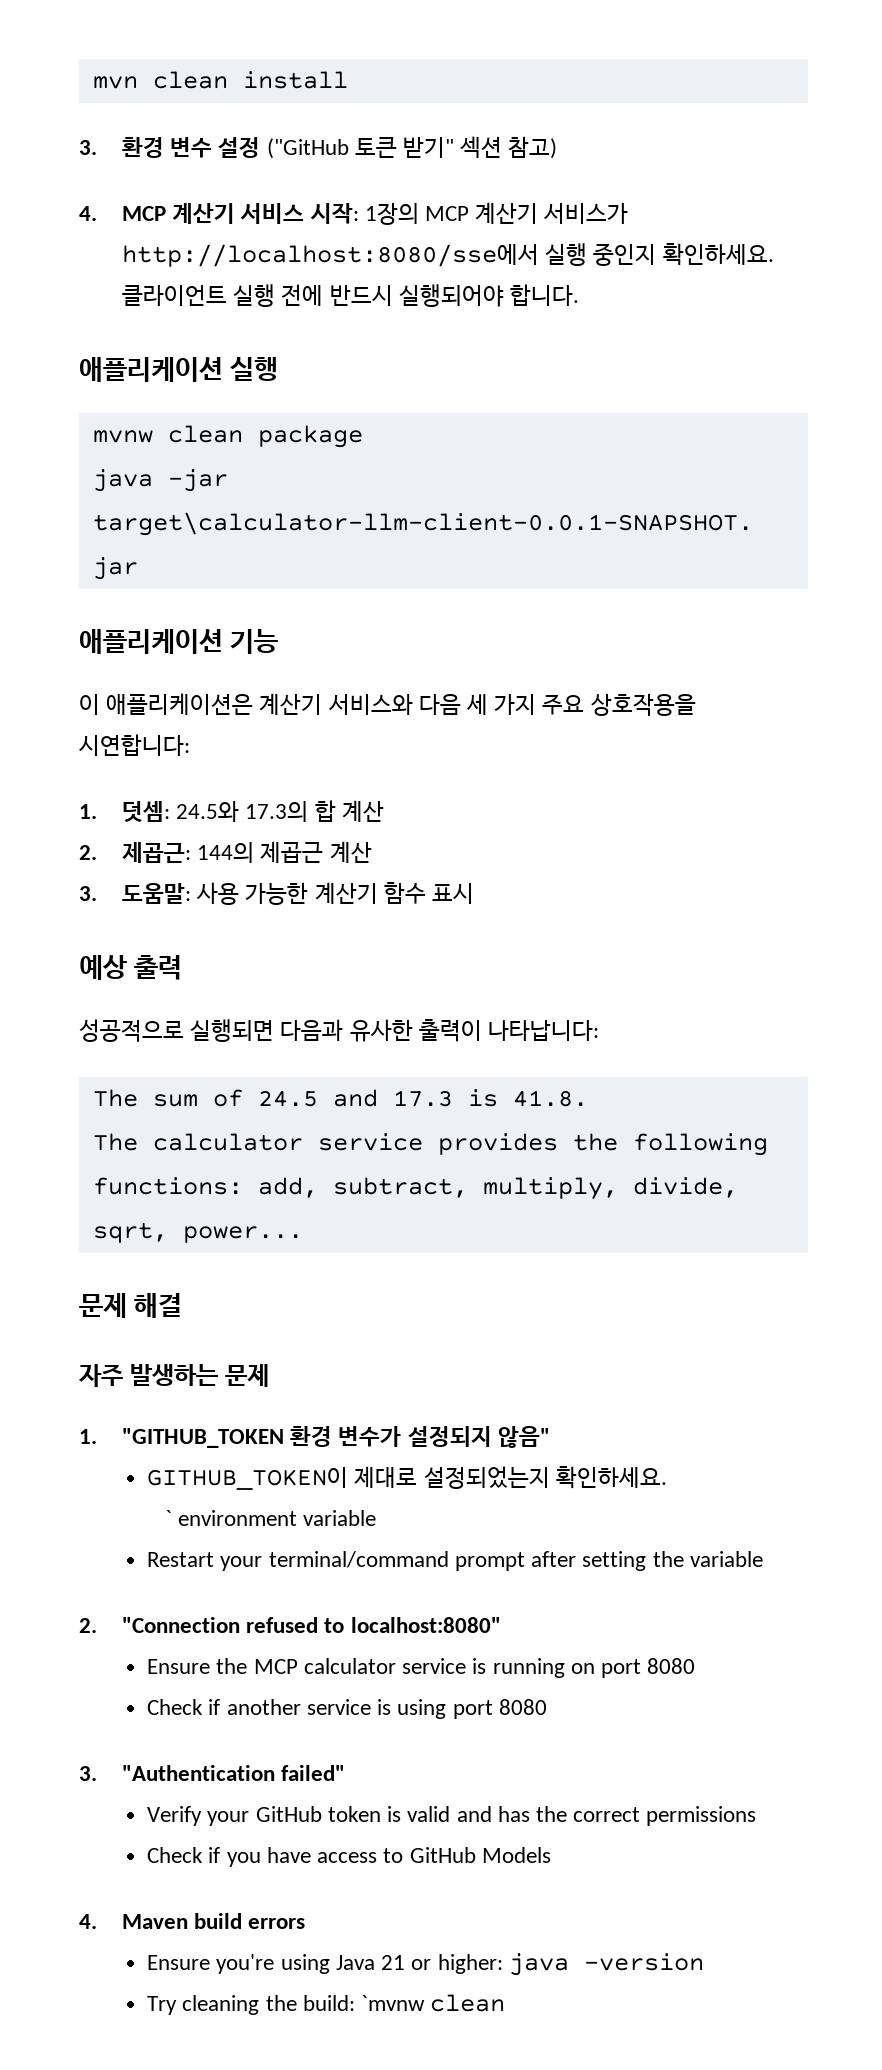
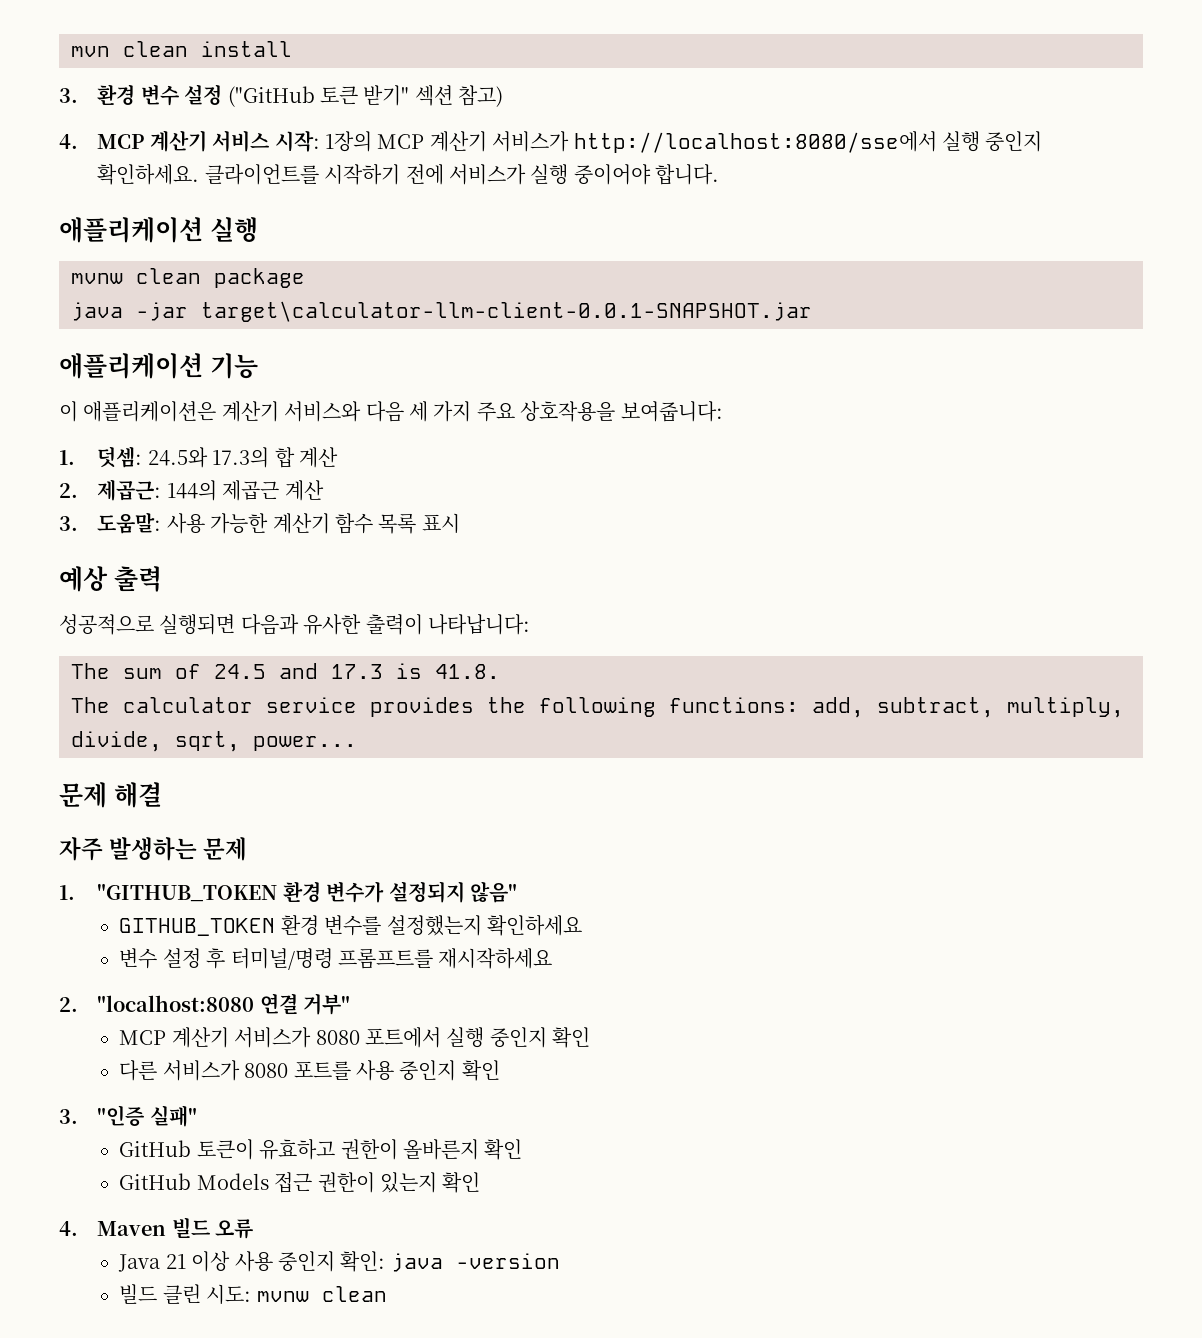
- 클라이언트 실행 전에 반드시 실행되어야 합니다.
+ 클라이언트를 시작하기 전에 서비스가 실행 중이어야 합니다.
- 이 애플리케이션은 계산기 서비스와 다음 세 가지 주요 상호작용을 시연합니다:
+ 이 애플리케이션은 계산기 서비스와 다음 세 가지 주요 상호작용을 보여줍니다:
- 3. 도움말: 사용 가능한 계산기 함수 표시
+ 3. 도움말: 사용 가능한 계산기 함수 목록 표시
- GITHUB_TOKEN이 제대로 설정되었는지 확인하세요.
- ` environment variable
- Restart your terminal/command prompt after setting the variable
- 2. "Connection refused to localhost:8080"
- Ensure the MCP calculator service is running on port 8080
- Check if another service is using port 8080
- 3. "Authentication failed"
- Verify your GitHub token is valid and has the correct permissions
- Check if you have access to GitHub Models
- 4. Maven build errors
- Ensure you're using Java 21 or higher: java -version
- Try cleaning the build: `mvnw clean
+ GITHUB_TOKEN 환경 변수를 설정했는지 확인하세요
+ 변수 설정 후 터미널/명령 프롬프트를 재시작하세요
+ 2. "localhost:8080 연결 거부"
+ MCP 계산기 서비스가 8080 포트에서 실행 중인지 확인
+ 다른 서비스가 8080 포트를 사용 중인지 확인
+ 3. "인증 실패"
+ GitHub 토큰이 유효하고 권한이 올바른지 확인
+ GitHub Models 접근 권한이 있는지 확인
+ 4. Maven 빌드 오류
+ Java 21 이상 사용 중인지 확인: java -version
+ 빌드 클린 시도: mvnw clean

